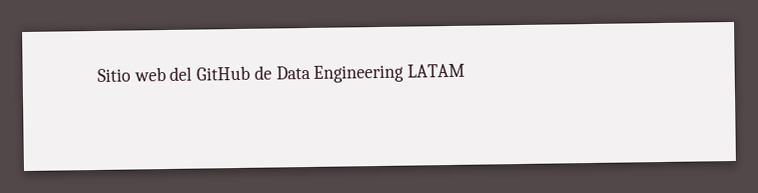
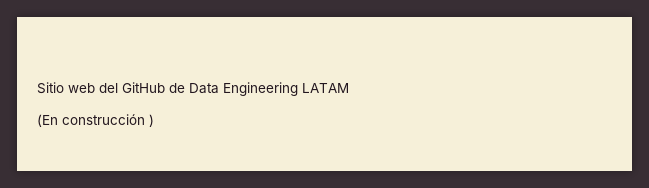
+ (En construcción )

